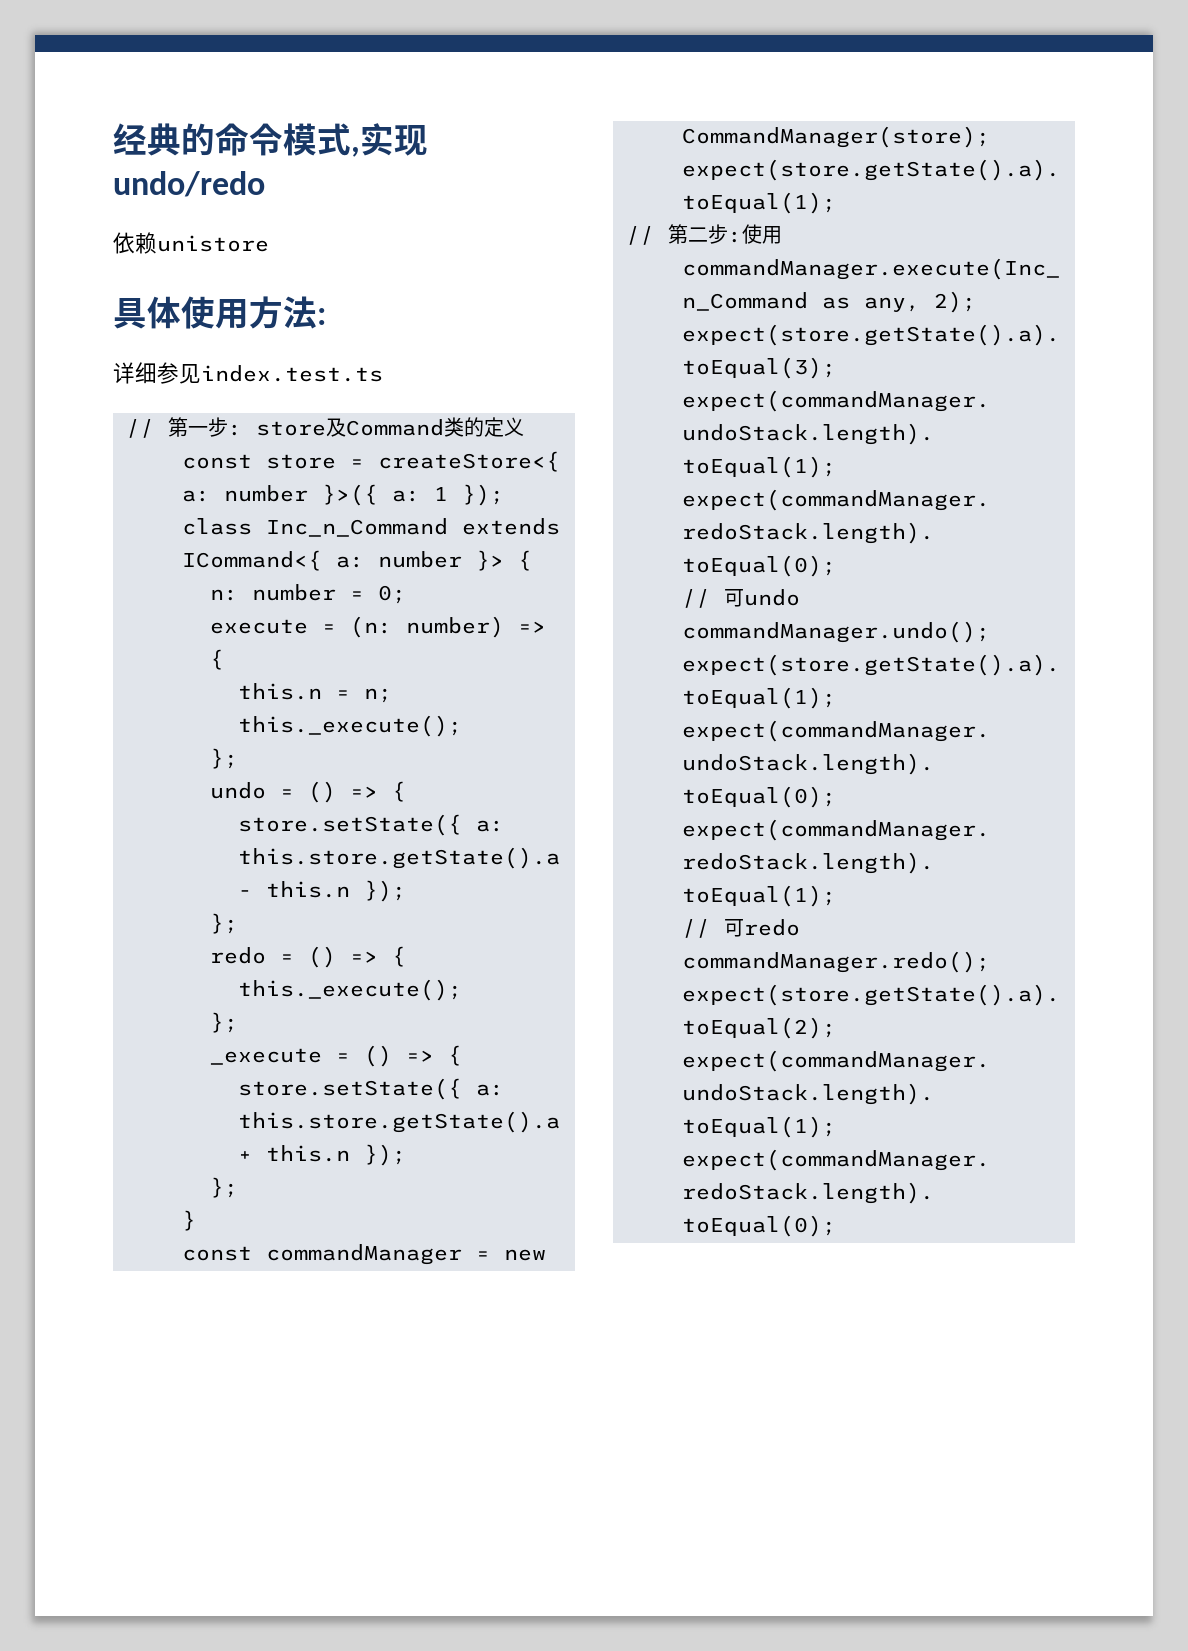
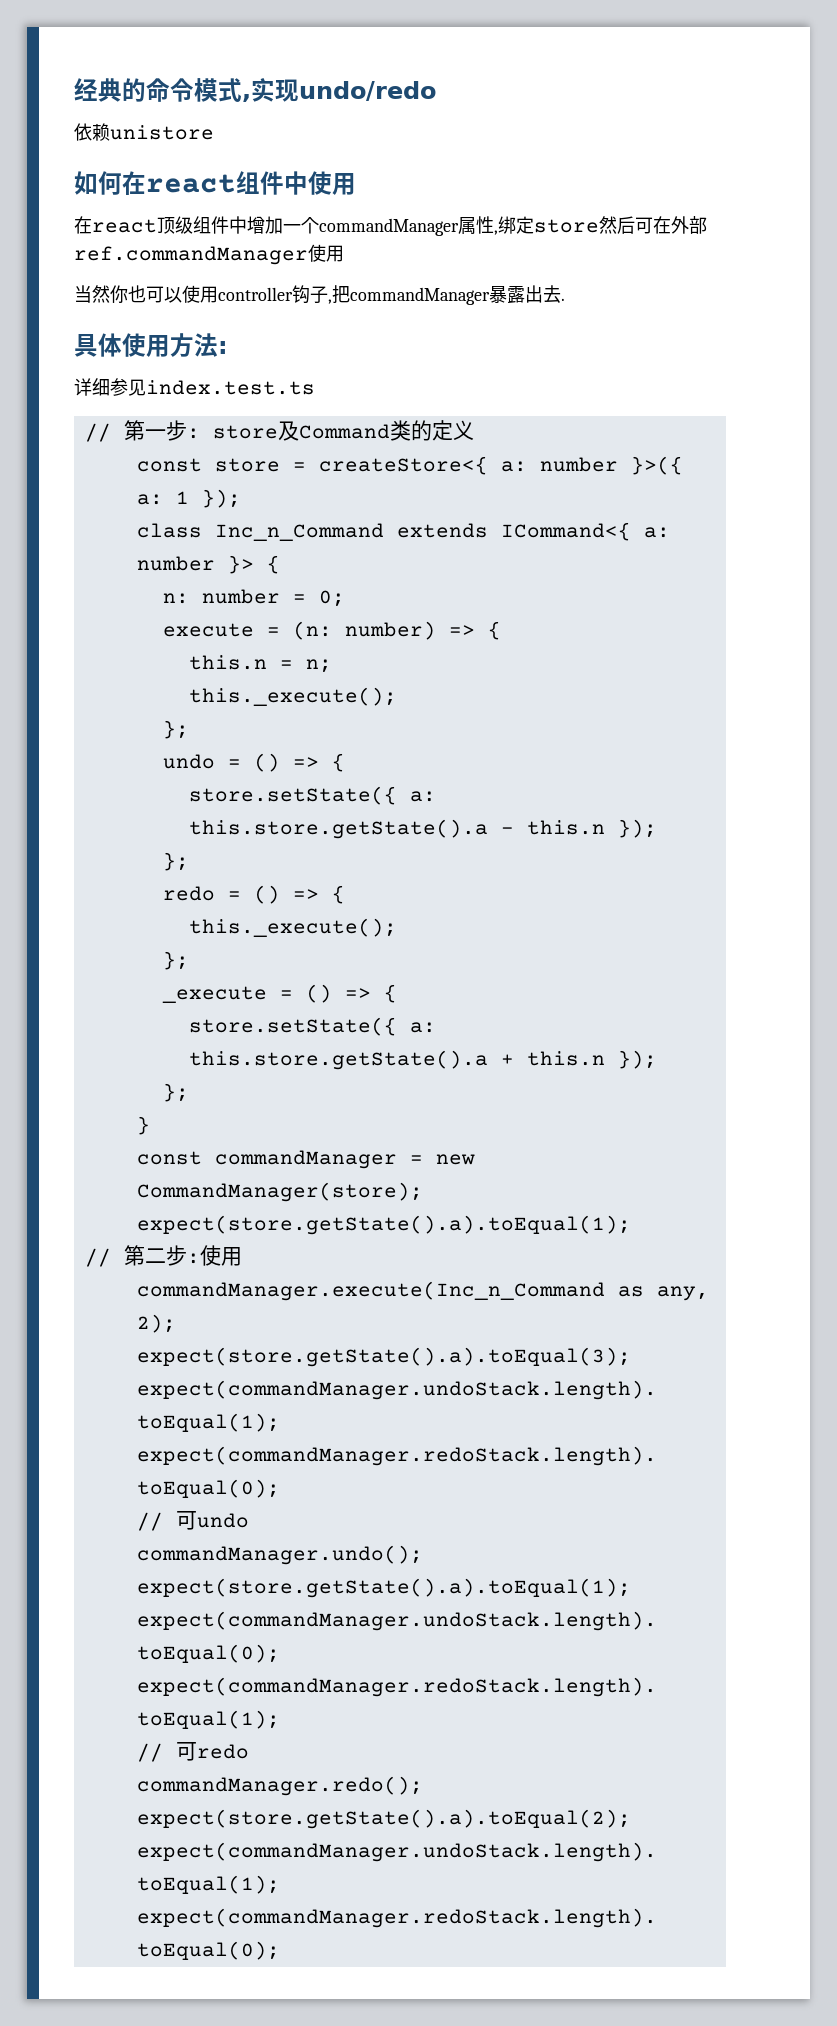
+ 如何在react组件中使用
+ 在react顶级组件中增加一个commandManager属性,绑定store然后可在外部ref.commandManager使用
+ 当然你也可以使用controller钩子,把commandManager暴露出去.

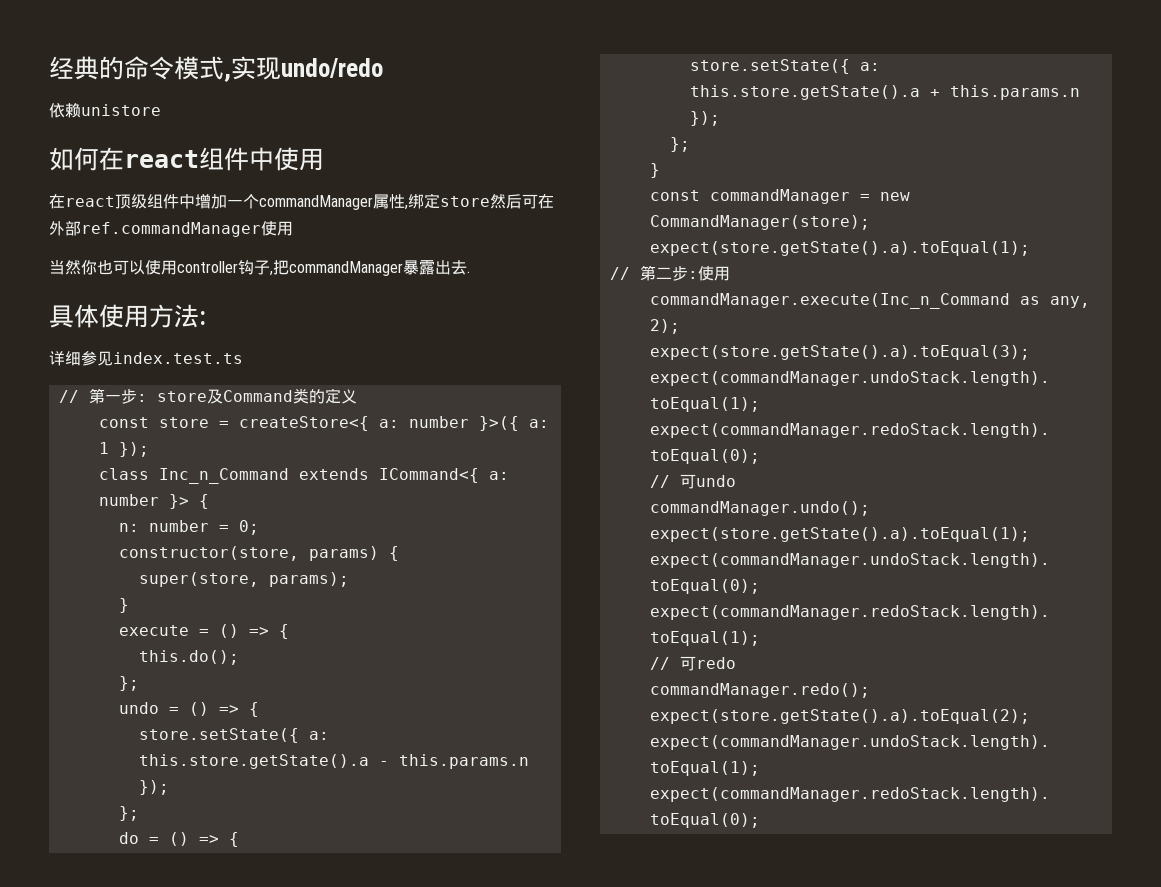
+ constructor(store, params) {
+ super(store, params);
+ }
- execute = (n: number) => {
- this.n = n;
- this._execute();
+ execute = () => {
+ this.do();
- store.setState({ a: this.store.getState().a - this.n });
+ store.setState({ a: this.store.getState().a - this.params.n });
  };
- redo = () => {
- this._execute();
- };
- _execute = () => {
+ do = () => {
- store.setState({ a: this.store.getState().a + this.n });
+ store.setState({ a: this.store.getState().a + this.params.n });

